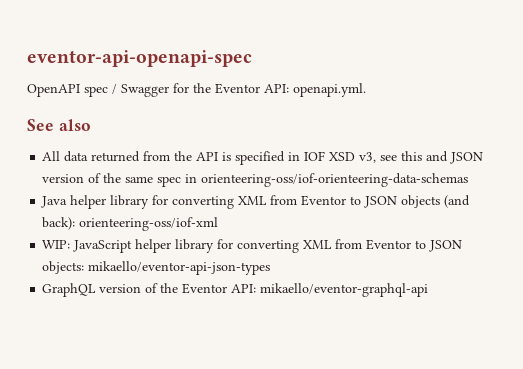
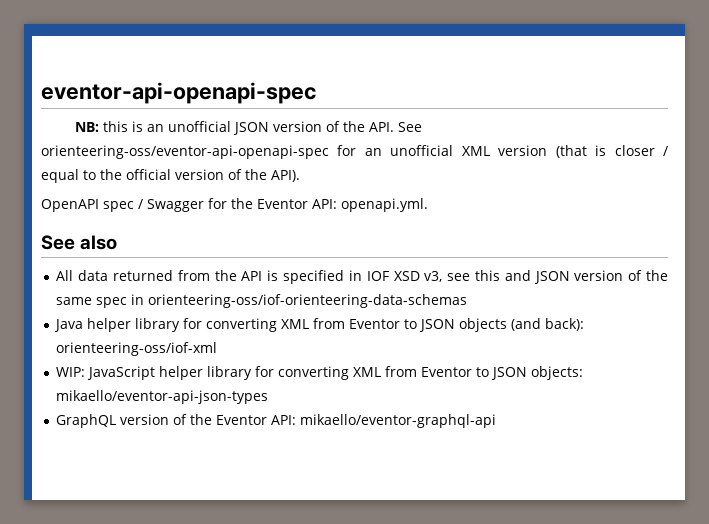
+ NB: this is an unofficial JSON version of the API. See orienteering-oss/eventor-api-openapi-spec for an unofficial XML version (that is closer / equal to the official version of the API).

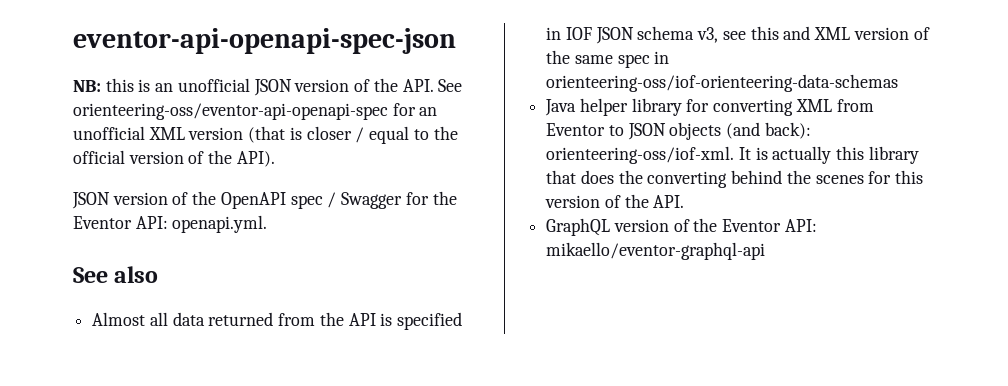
- eventor-api-openapi-spec
+ eventor-api-openapi-spec-json
- OpenAPI spec / Swagger for the Eventor API: openapi.yml.
+ JSON version of the OpenAPI spec / Swagger for the Eventor API: openapi.yml.
- All data returned from the API is specified in IOF XSD v3, see this and JSON version of the same spec in orienteering-oss/iof-orienteering-data-schemas
+ Almost all data returned from the API is specified in IOF JSON schema v3, see this and XML version of the same spec in orienteering-oss/iof-orienteering-data-schemas
- Java helper library for converting XML from Eventor to JSON objects (and back): orienteering-oss/iof-xml
- WIP: JavaScript helper library for converting XML from Eventor to JSON objects: mikaello/eventor-api-json-types
+ Java helper library for converting XML from Eventor to JSON objects (and back): orienteering-oss/iof-xml. It is actually this library that does the converting behind the scenes for this version of the API.

